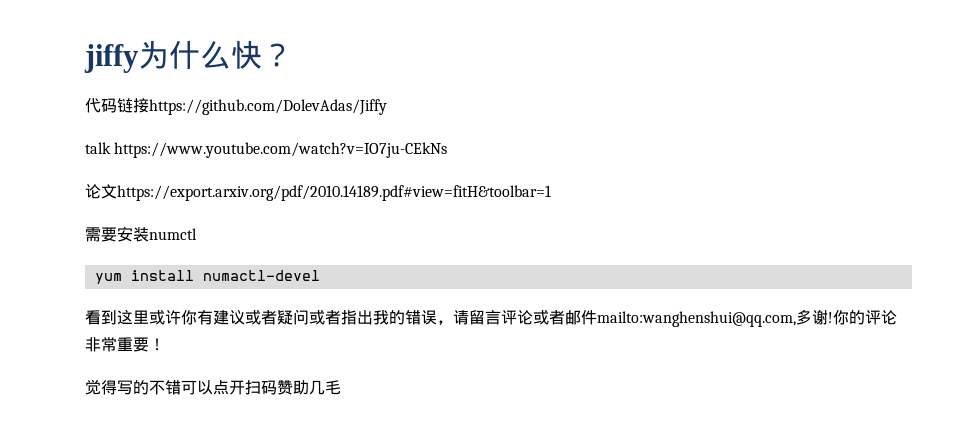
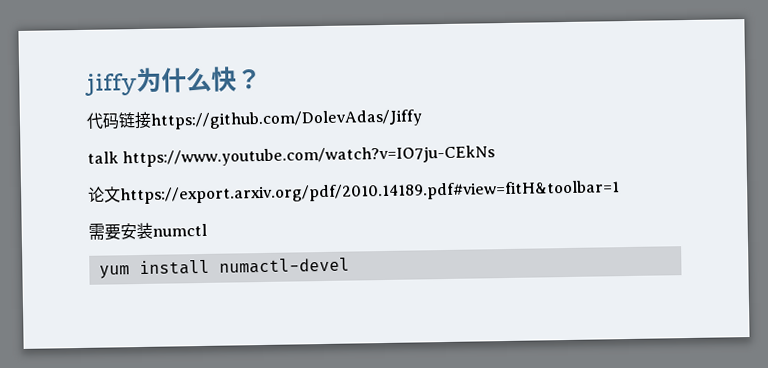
- 看到这里或许你有建议或者疑问或者指出我的错误，请留言评论或者邮件mailto:wanghenshui@qq.com,多谢!你的评论非常重要！
- 觉得写的不错可以点开扫码赞助几毛

